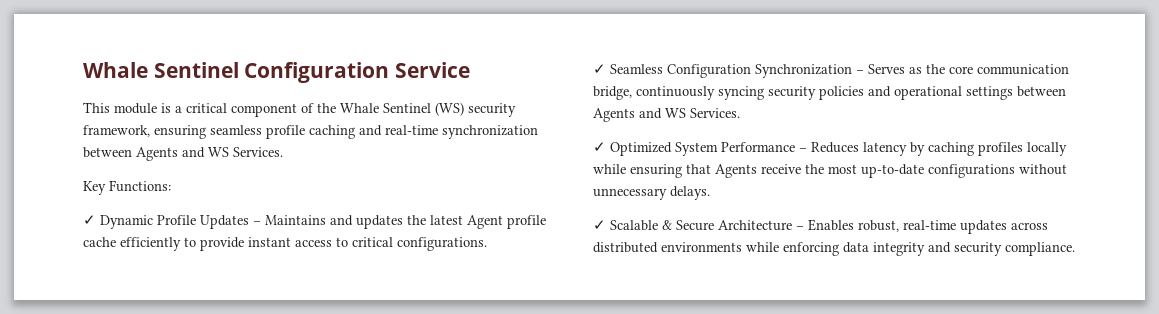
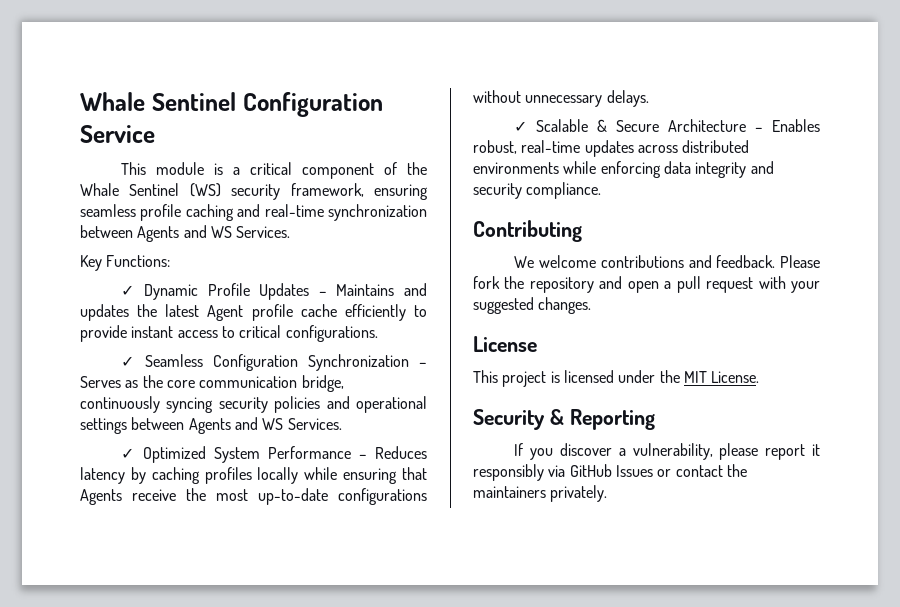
+ Contributing
+ We welcome contributions and feedback. Please fork the repository and open a pull request with your suggested changes.
+ License
+ This project is licensed under the MIT License.
+ Security & Reporting
+ If you discover a vulnerability, please report it responsibly via GitHub Issues or contact the maintainers privately.

